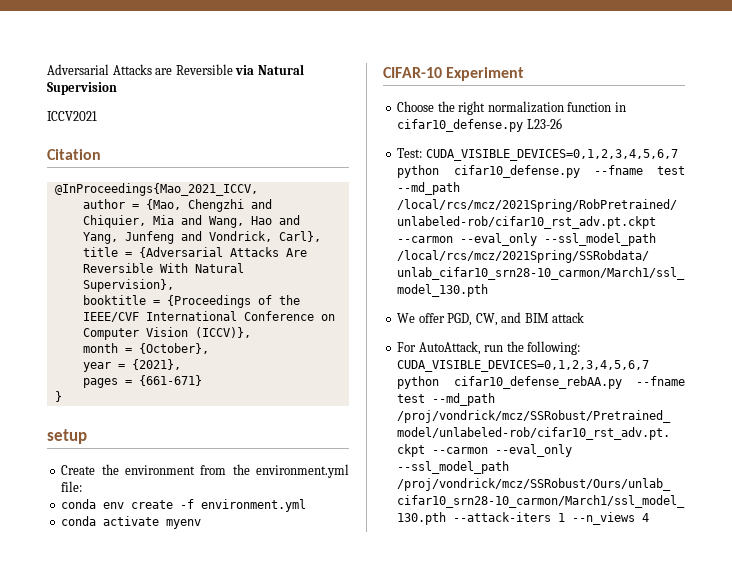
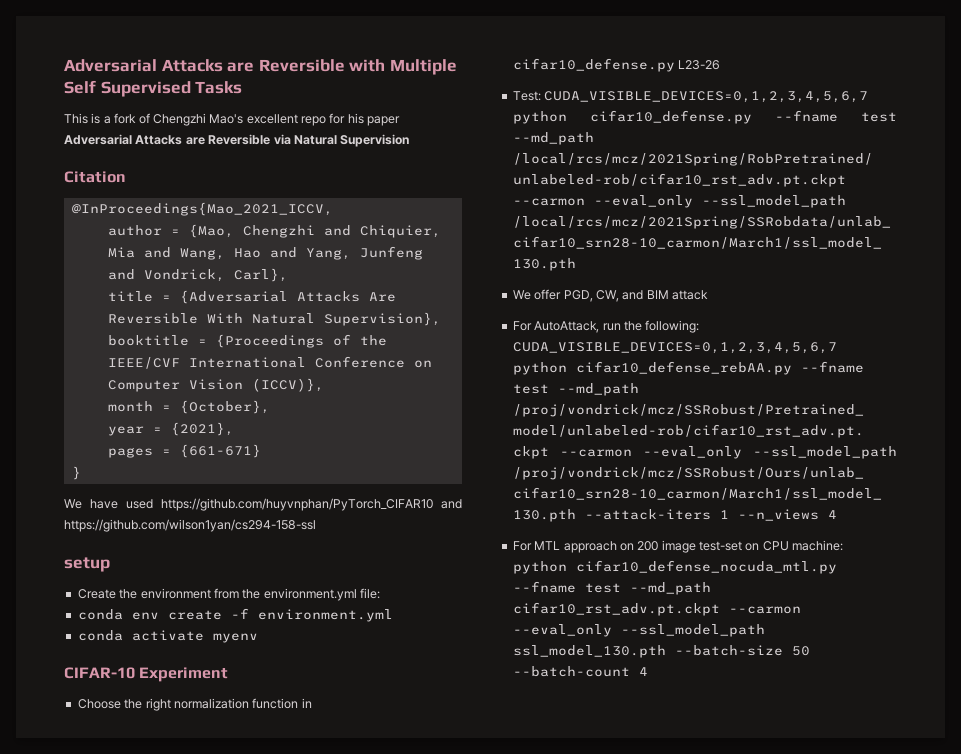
- Adversarial Attacks are Reversible via Natural Supervision
+ Adversarial Attacks are Reversible with Multiple Self Supervised Tasks
+ This is a fork of Chengzhi Mao's excellent repo for his paper Adversarial Attacks are Reversible via Natural Supervision
- ICCV2021
+ We have used https://github.com/huyvnphan/PyTorch_CIFAR10 and https://github.com/wilson1yan/cs294-158-ssl
+ For MTL approach on 200 image test-set on CPU machine: python cifar10_defense_nocuda_mtl.py --fname test --md_path cifar10_rst_adv.pt.ckpt --carmon --eval_only --ssl_model_path ssl_model_130.pth --batch-size 50 --batch-count 4

